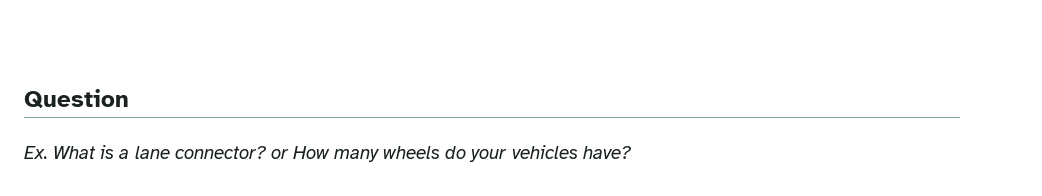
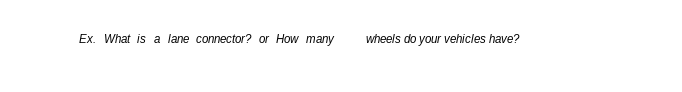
- Question

